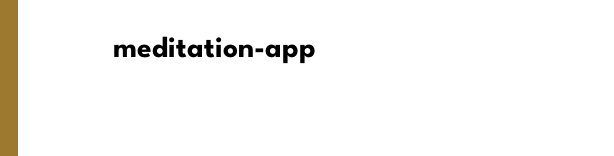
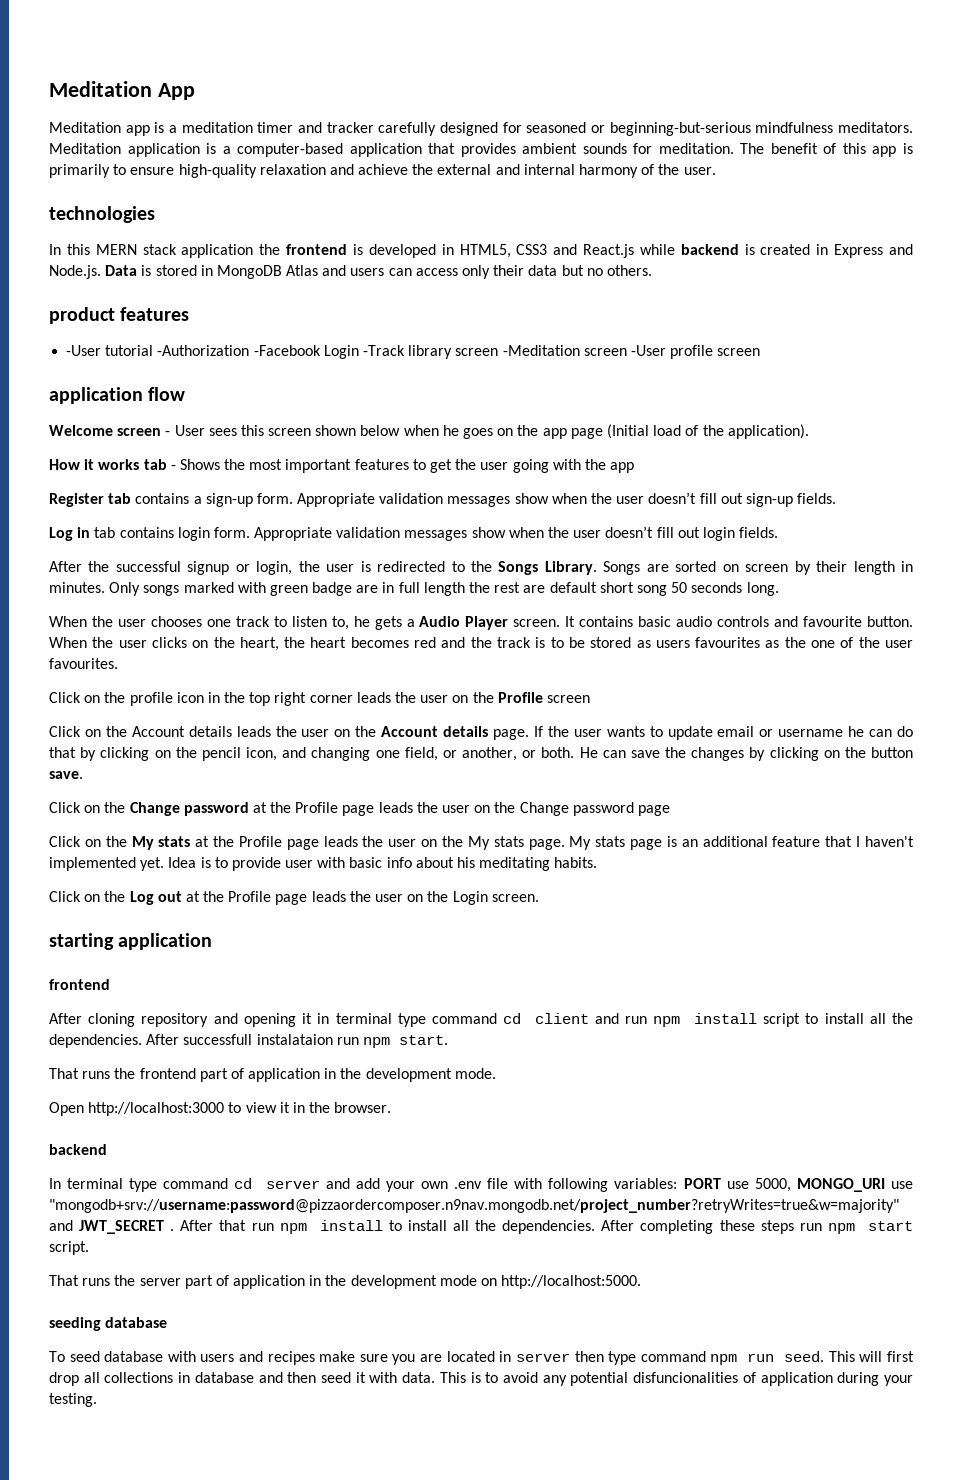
- meditation-app
+ Meditation App
+ Meditation app is a meditation timer and tracker carefully designed for seasoned or beginning-but-serious mindfulness meditators. Meditation application is a computer-based application that provides ambient sounds for meditation. The benefit of this app is primarily to ensure high-quality relaxation and achieve the external and internal harmony of the user.
+ technologies
+ In this MERN stack application the frontend is developed in HTML5, CSS3 and React.js while backend is created in Express and Node.js. Data is stored in MongoDB Atlas and users can access only their data but no others.
+ product features
+ -User tutorial -Authorization -Facebook Login -Track library screen -Meditation screen -User profile screen
+ application flow
+ Welcome screen - User sees this screen shown below when he goes on the app page (Initial load of the application).
+ How it works tab - Shows the most important features to get the user going with the app
+ Register tab contains a sign-up form. Appropriate validation messages show when the user doesn’t fill out sign-up fields.
+ Log in tab contains login form. Appropriate validation messages show when the user doesn’t fill out login fields.
+ After the successful signup or login, the user is redirected to the Songs Library. Songs are sorted on screen by their length in minutes. Only songs marked with green badge are in full length the rest are default short song 50 seconds long.
+ When the user chooses one track to listen to, he gets a Audio Player screen. It contains basic audio controls and favourite button. When the user clicks on the heart, the heart becomes red and the track is to be stored as users favourites as the one of the user favourites.
+ Click on the profile icon in the top right corner leads the user on the Profile screen
+ Click on the Account details leads the user on the Account details page. If the user wants to update email or username he can do that by clicking on the pencil icon, and changing one field, or another, or both. He can save the changes by clicking on the button save.
+ Click on the Change password at the Profile page leads the user on the Change password page
+ Click on the My stats at the Profile page leads the user on the My stats page. My stats page is an additional feature that I haven't implemented yet. Idea is to provide user with basic info about his meditating habits.
+ Click on the Log out at the Profile page leads the user on the Login screen.
+ starting application
+ frontend
+ After cloning repository and opening it in terminal type command cd client and run npm install script to install all the dependencies. After successfull instalataion run npm start.
+ That runs the frontend part of application in the development mode.
+ Open http://localhost:3000 to view it in the browser.
+ backend
+ In terminal type command cd server and add your own .env file with following variables: PORT use 5000, MONGO_URI use "mongodb+srv://username:password@pizzaordercomposer.n9nav.mongodb.net/project_number?retryWrites=true&w=majority" and JWT_SECRET . After that run npm install to install all the dependencies. After completing these steps run npm start script.
+ That runs the server part of application in the development mode on http://localhost:5000.
+ seeding database
+ To seed database with users and recipes make sure you are located in server then type command npm run seed. This will first drop all collections in database and then seed it with data. This is to avoid any potential disfuncionalities of application during your testing.

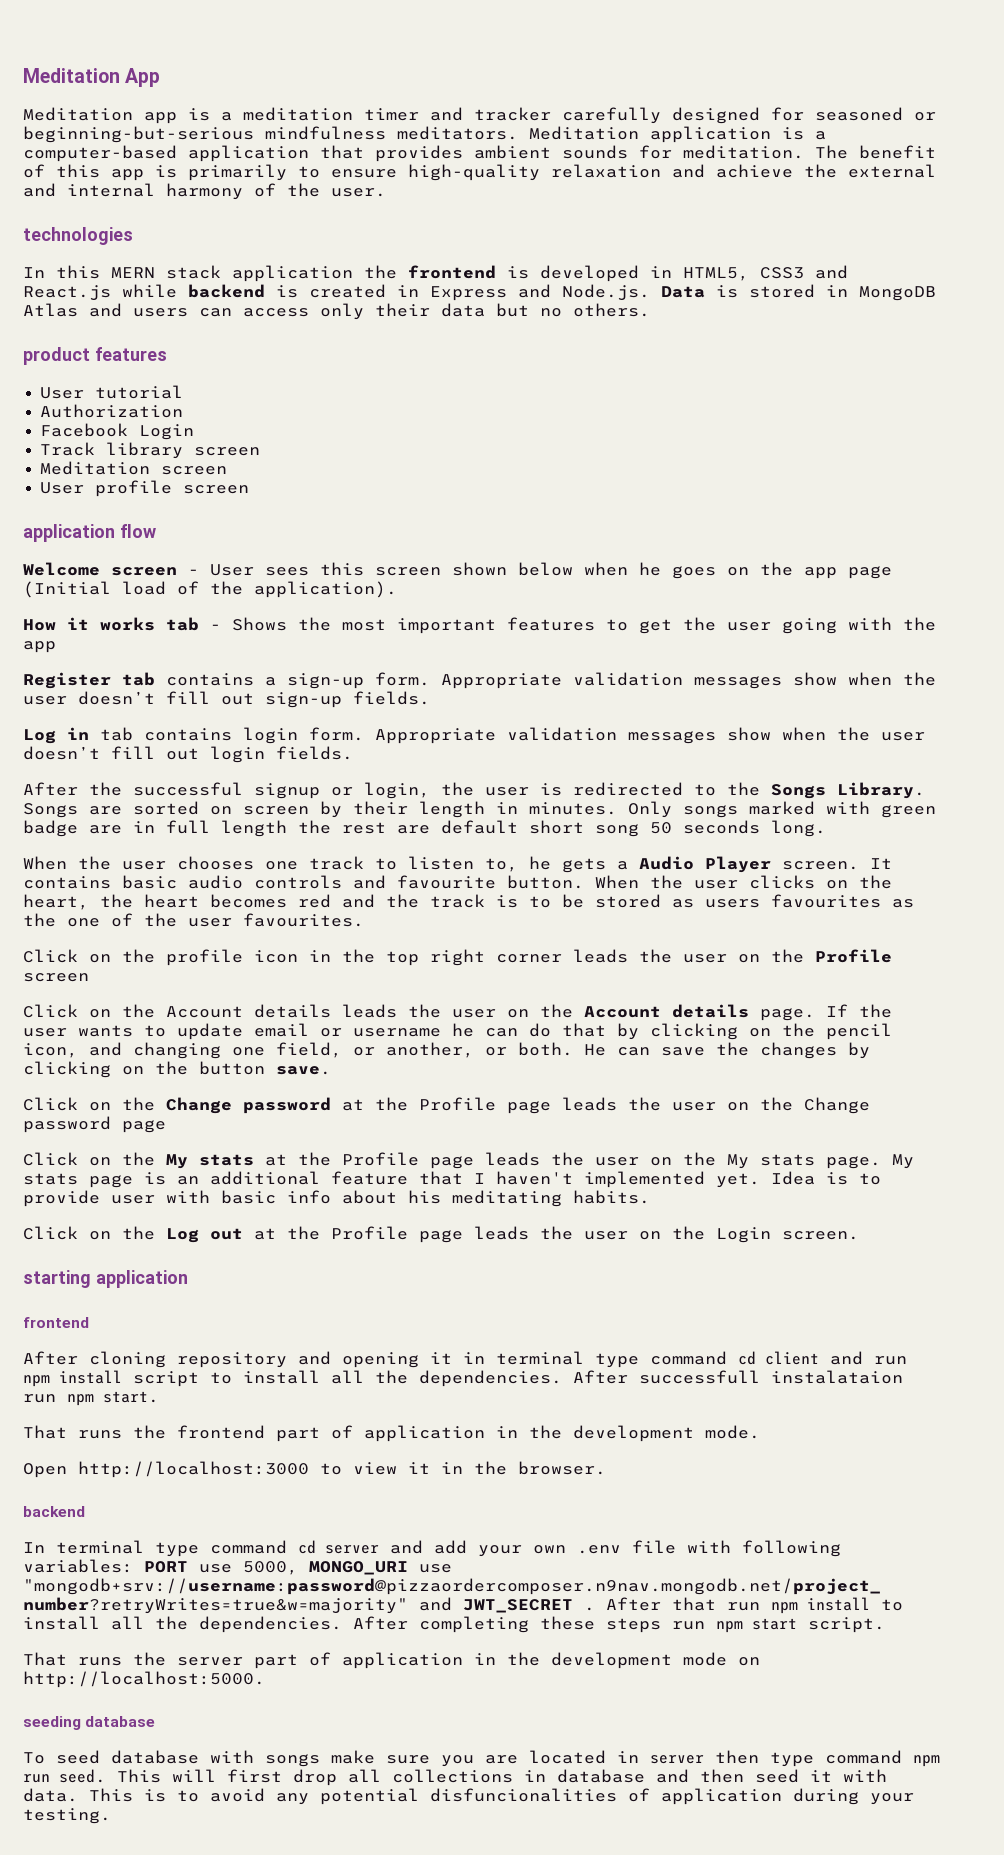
- -User tutorial -Authorization -Facebook Login -Track library screen -Meditation screen -User profile screen
+ User tutorial
+ Authorization
+ Facebook Login
+ Track library screen
+ Meditation screen
+ User profile screen
- To seed database with users and recipes make sure you are located in server then type command npm run seed.
+ To seed database with songs make sure you are located in server then type command npm run seed.

